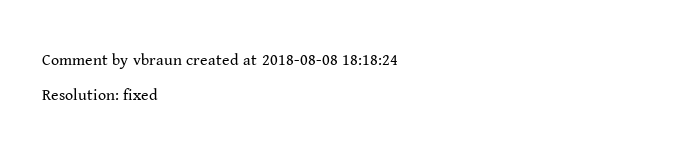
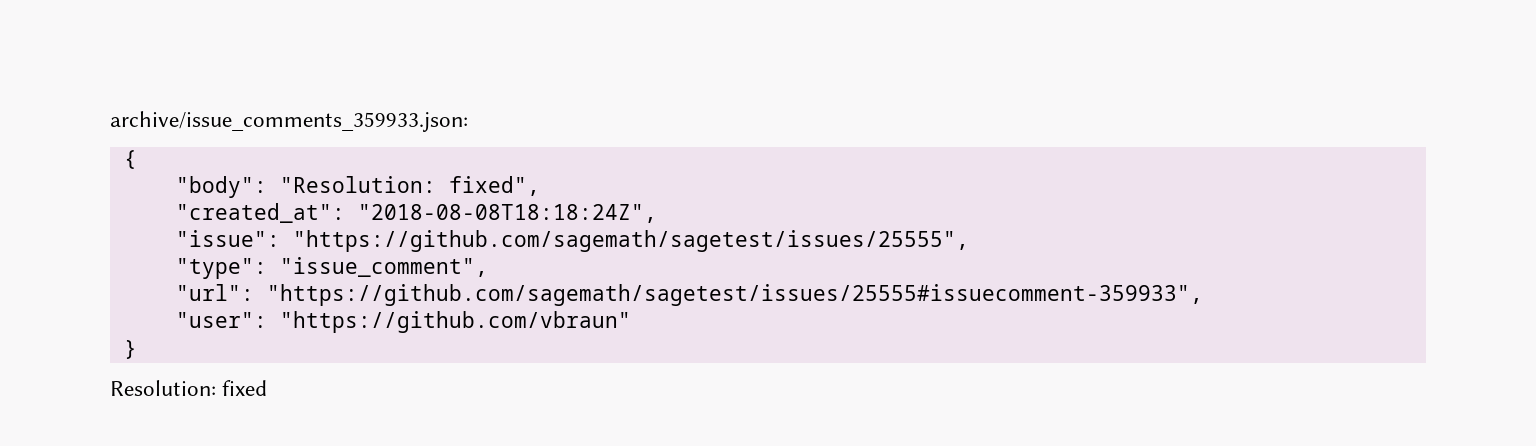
- Comment by vbraun created at 2018-08-08 18:18:24
+ archive/issue_comments_359933.json:
+ {
+ "body": "Resolution: fixed",
+ "created_at": "2018-08-08T18:18:24Z",
+ "issue": "https://github.com/sagemath/sagetest/issues/25555",
+ "type": "issue_comment",
+ "url": "https://github.com/sagemath/sagetest/issues/25555#issuecomment-359933",
+ "user": "https://github.com/vbraun"
+ }

